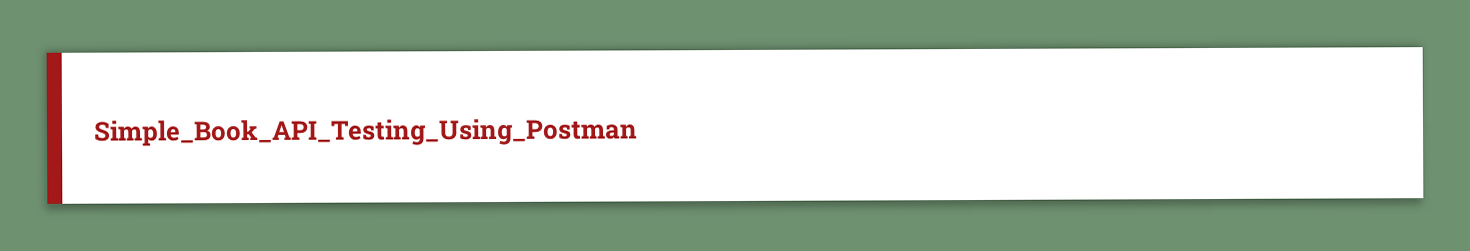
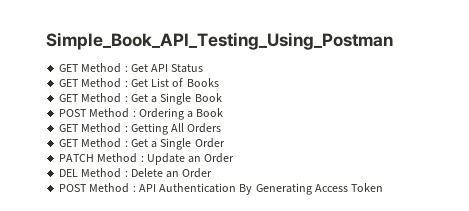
+ GET Method : Get API Status
+ GET Method : Get List of Books
+ GET Method : Get a Single Book
+ POST Method : Ordering a Book
+ GET Method : Getting All Orders
+ GET Method : Get a Single Order
+ PATCH Method : Update an Order
+ DEL Method : Delete an Order
+ POST Method : API Authentication By Generating Access Token

